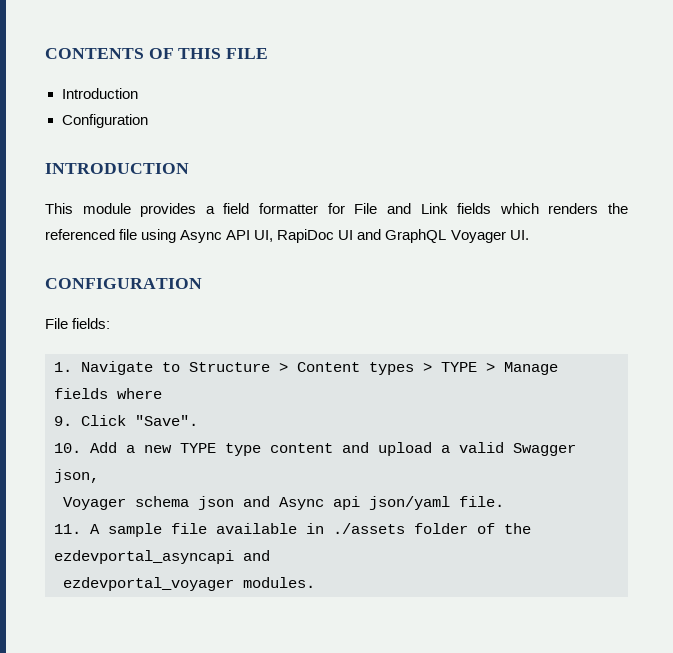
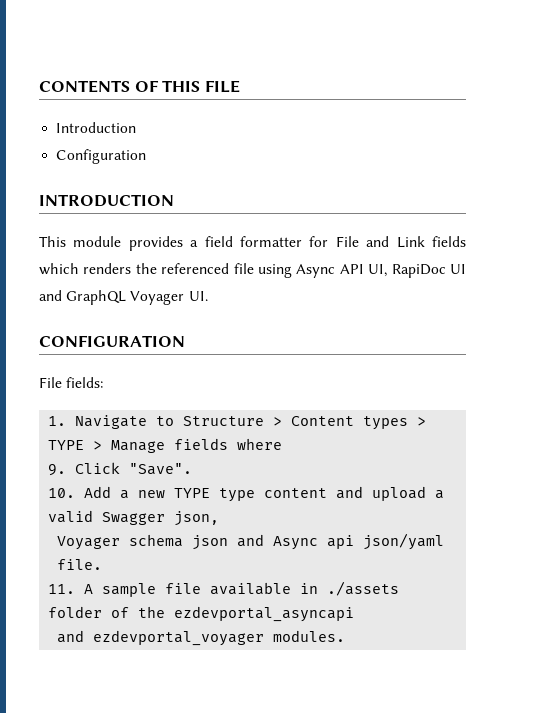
- 11. A sample file available in ./assets folder of the ezdevportal_asyncapi and
- ezdevportal_voyager modules.
+ 11. A sample file available in ./assets folder of the ezdevportal_asyncapi
+ and ezdevportal_voyager modules.

